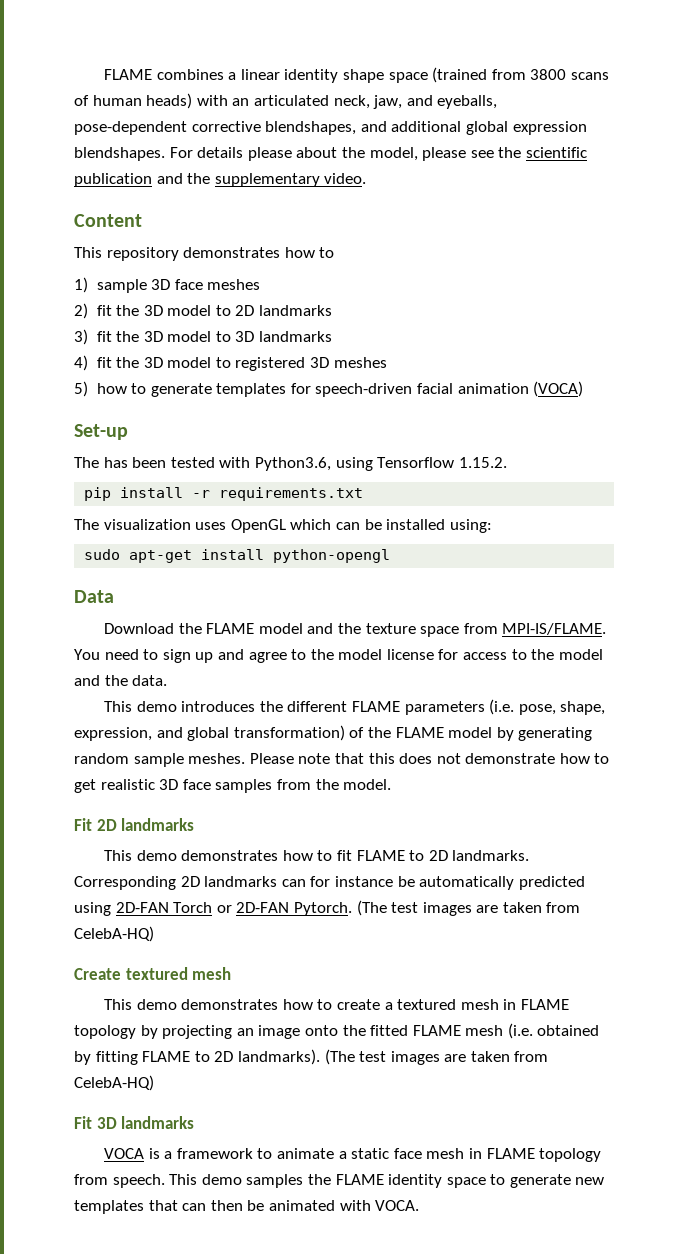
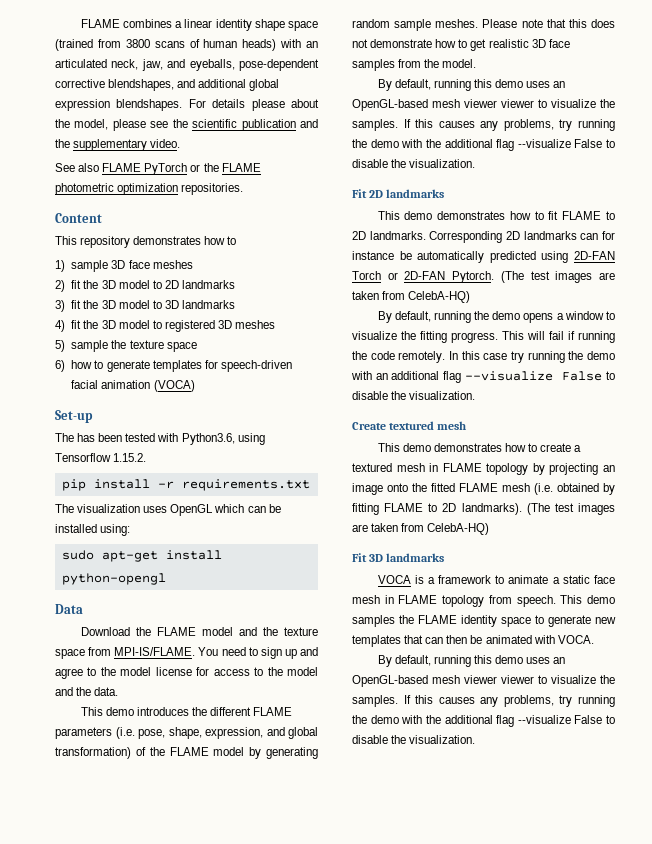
+ See also FLAME PyTorch or the FLAME photometric optimization repositories.
- 5) how to generate templates for speech-driven facial animation (VOCA)
+ 5) sample the texture space
+ 6) how to generate templates for speech-driven facial animation (VOCA)
  Please note that this does not demonstrate how to get realistic 3D face samples from the model.
+ By default, running this demo uses an OpenGL-based mesh viewer viewer to visualize the samples. If this causes any problems, try running the demo with the additional flag --visualize False to disable the visualization.
+ By default, running the demo opens a window to visualize the fitting progress. This will fail if running the code remotely. In this case try running the demo with an additional flag --visualize False to disable the visualization.
  This demo samples the FLAME identity space to generate new templates that can then be animated with VOCA.
+ By default, running this demo uses an OpenGL-based mesh viewer viewer to visualize the samples. If this causes any problems, try running the demo with the additional flag --visualize False to disable the visualization.

